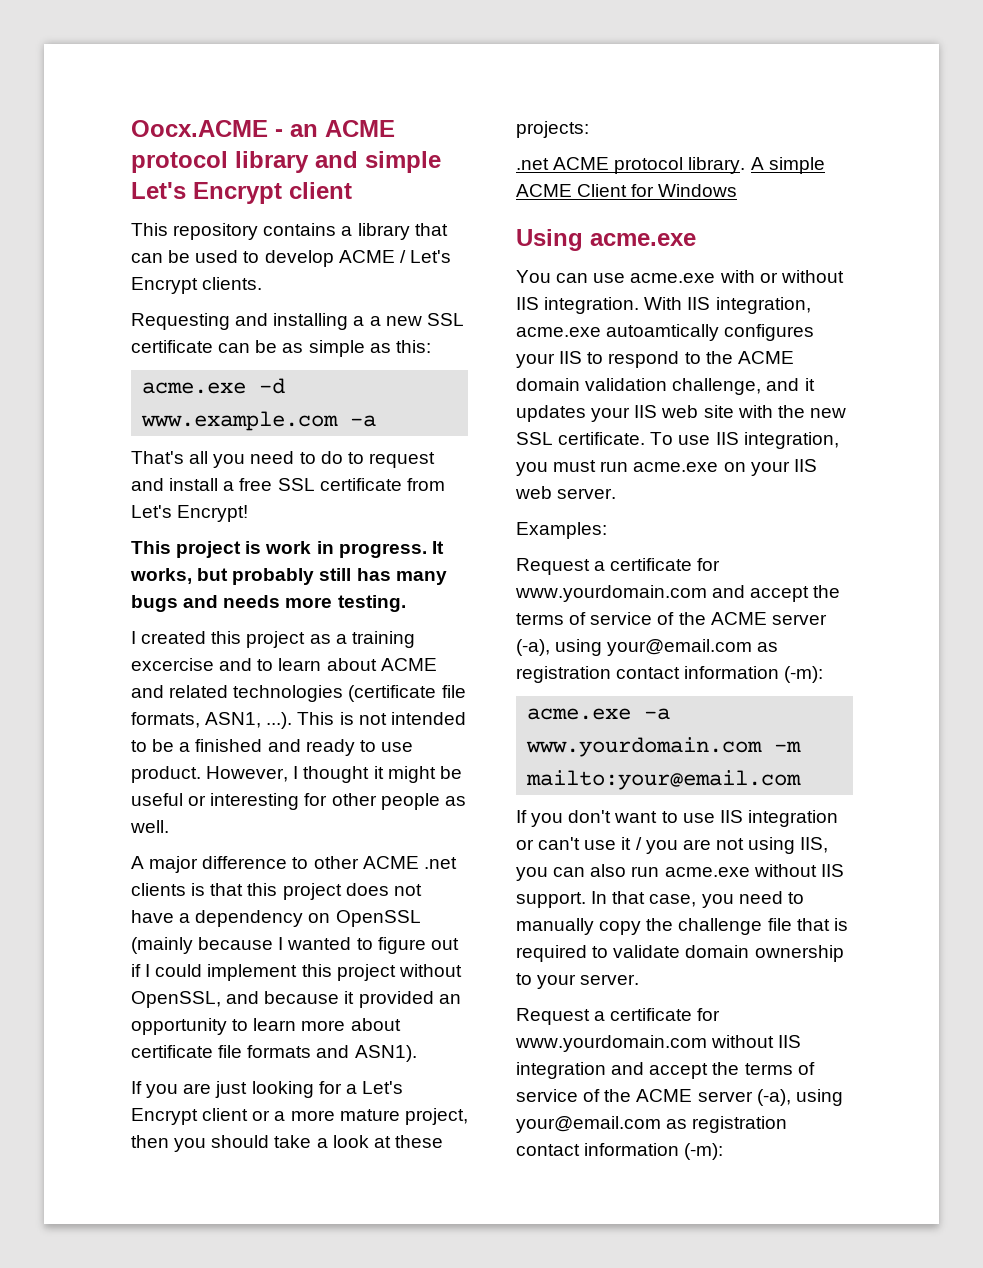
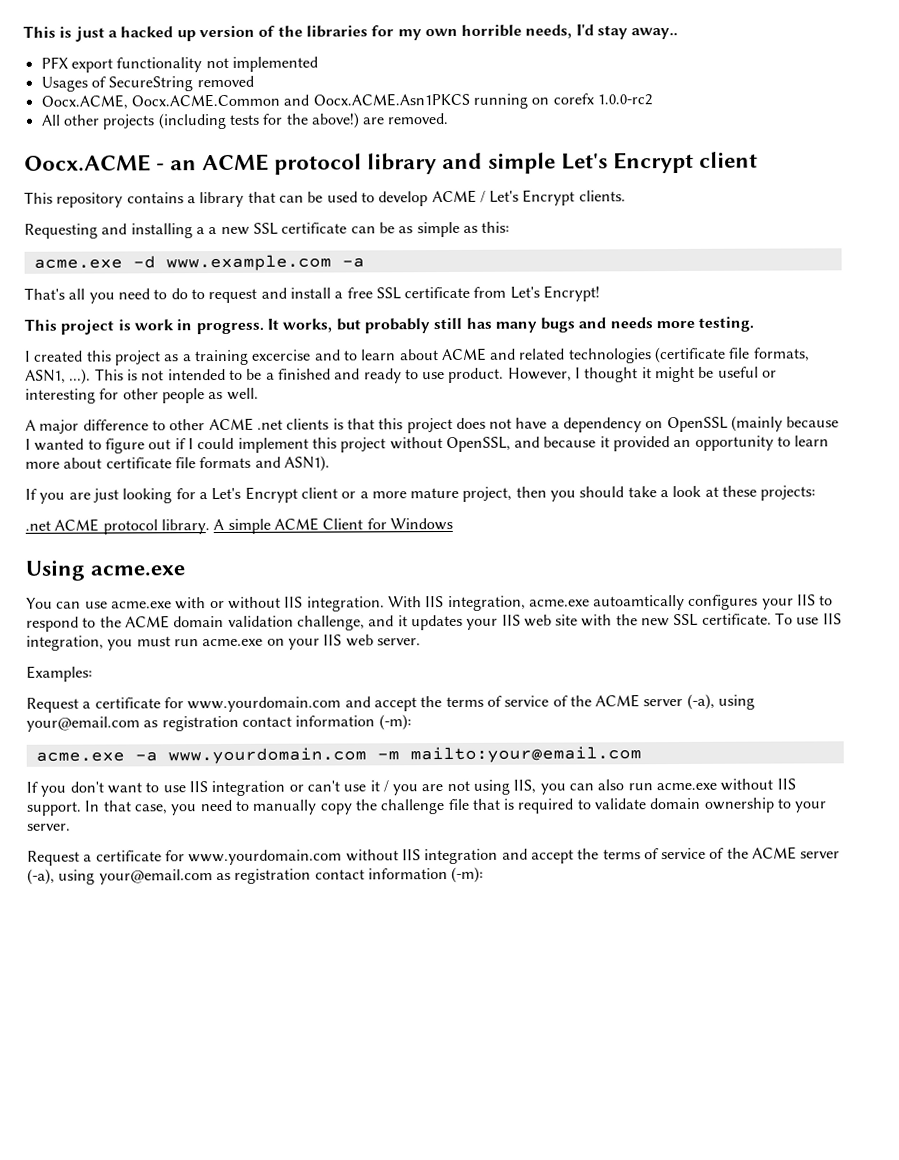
+ This is just a hacked up version of the libraries for my own horrible needs, I'd stay away..
+ PFX export functionality not implemented
+ Usages of SecureString removed
+ Oocx.ACME, Oocx.ACME.Common and Oocx.ACME.Asn1PKCS running on corefx 1.0.0-rc2
+ All other projects (including tests for the above!) are removed.

